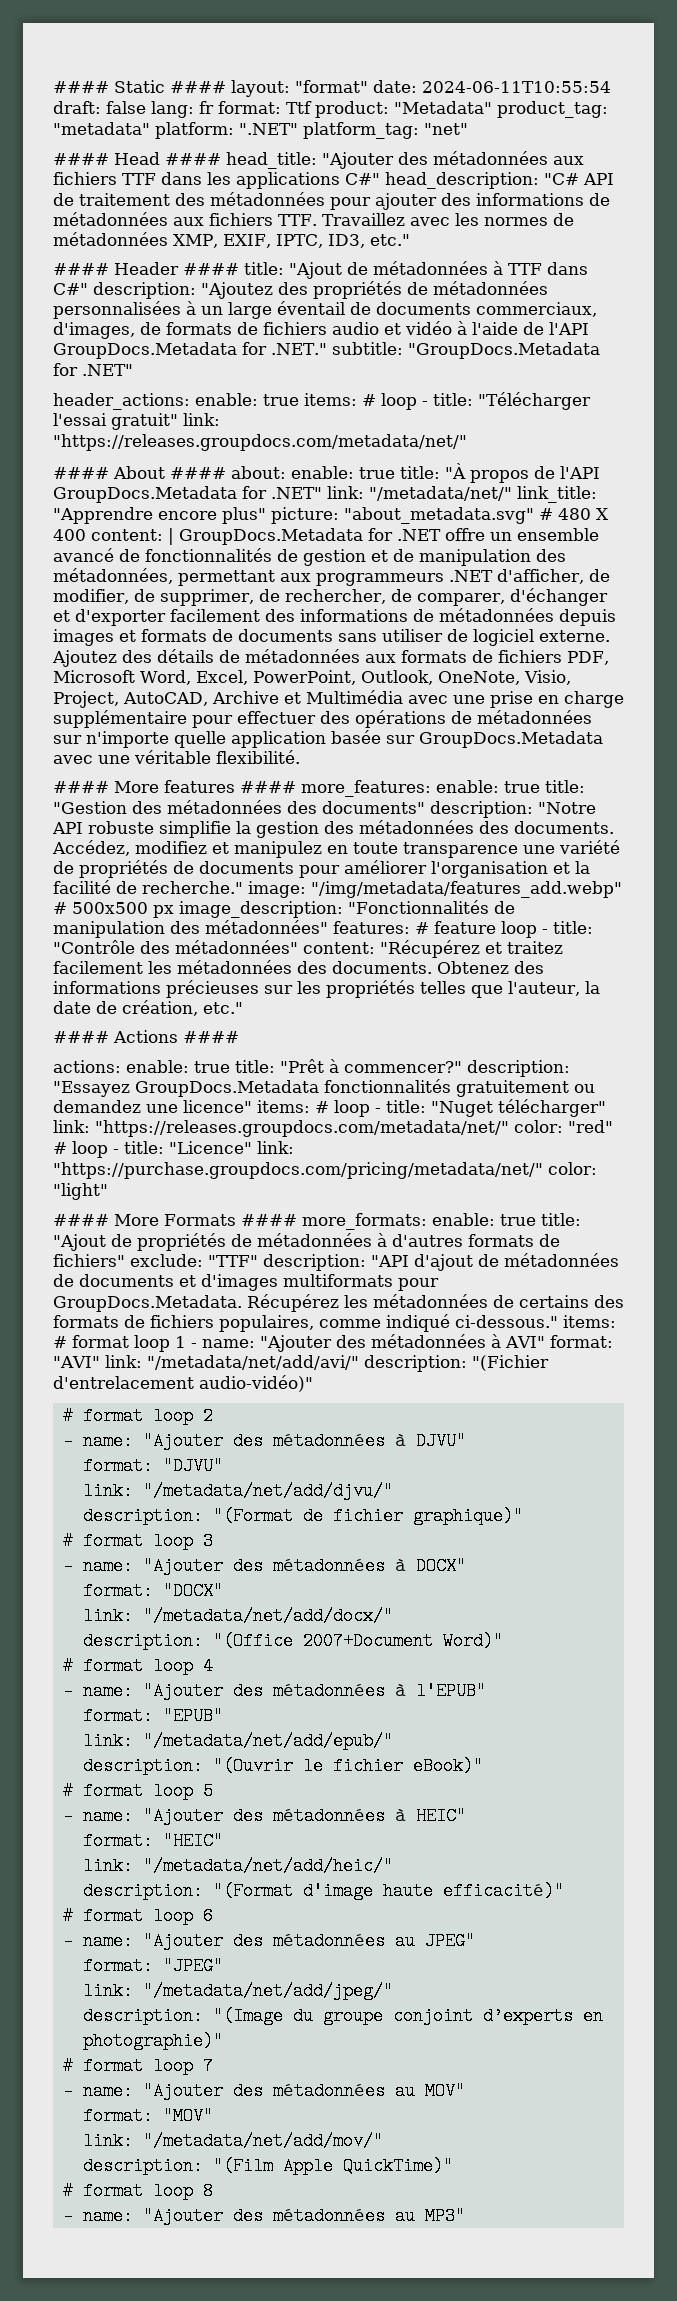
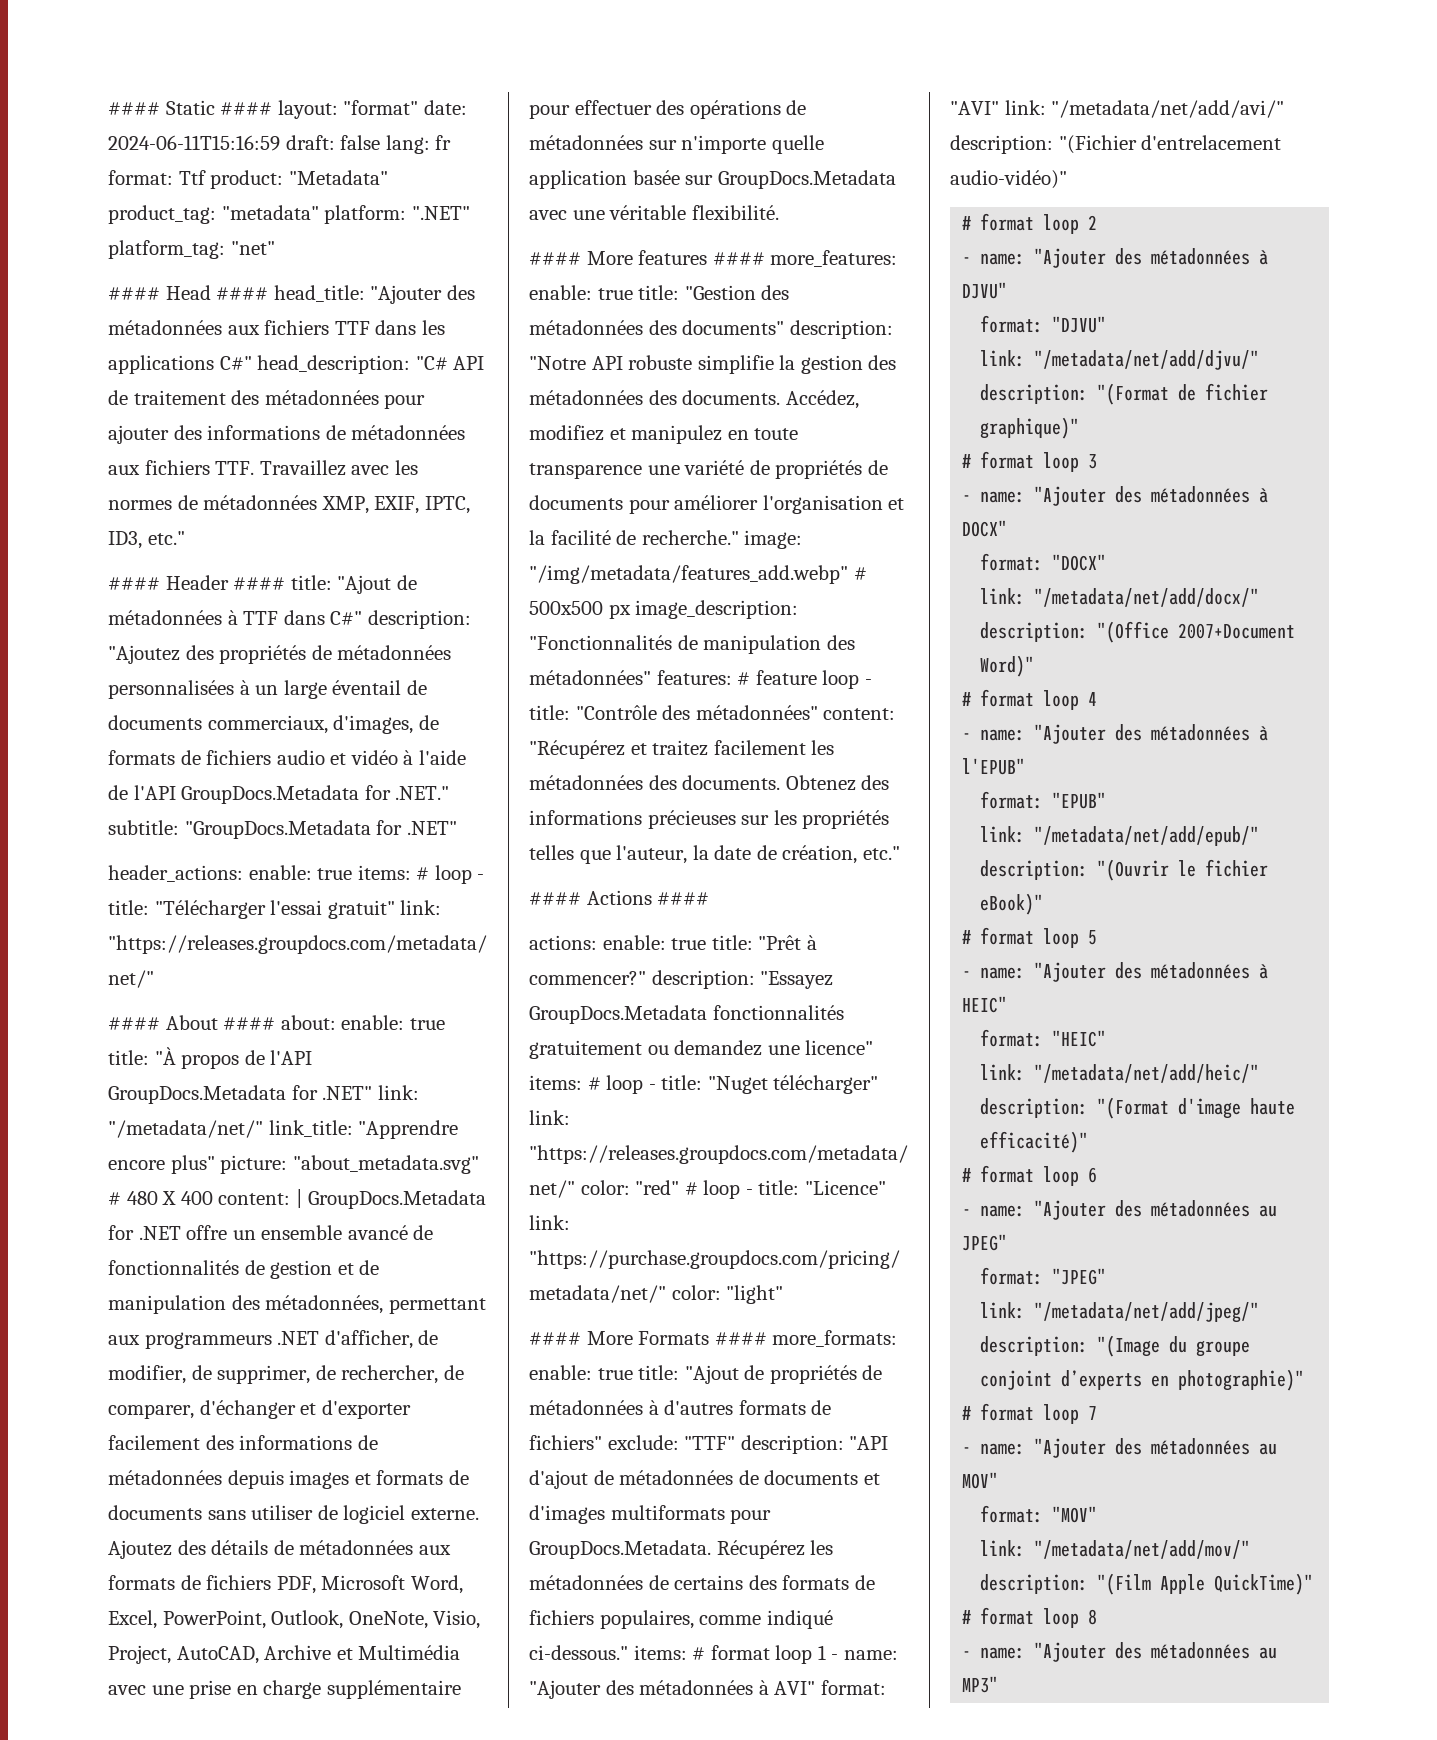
- #### Static #### layout: "format" date: 2024-06-11T10:55:54 draft: false lang: fr format: Ttf product: "Metadata" product_tag: "metadata" platform: ".NET" platform_tag: "net"
+ #### Static #### layout: "format" date: 2024-06-11T15:16:59 draft: false lang: fr format: Ttf product: "Metadata" product_tag: "metadata" platform: ".NET" platform_tag: "net"

